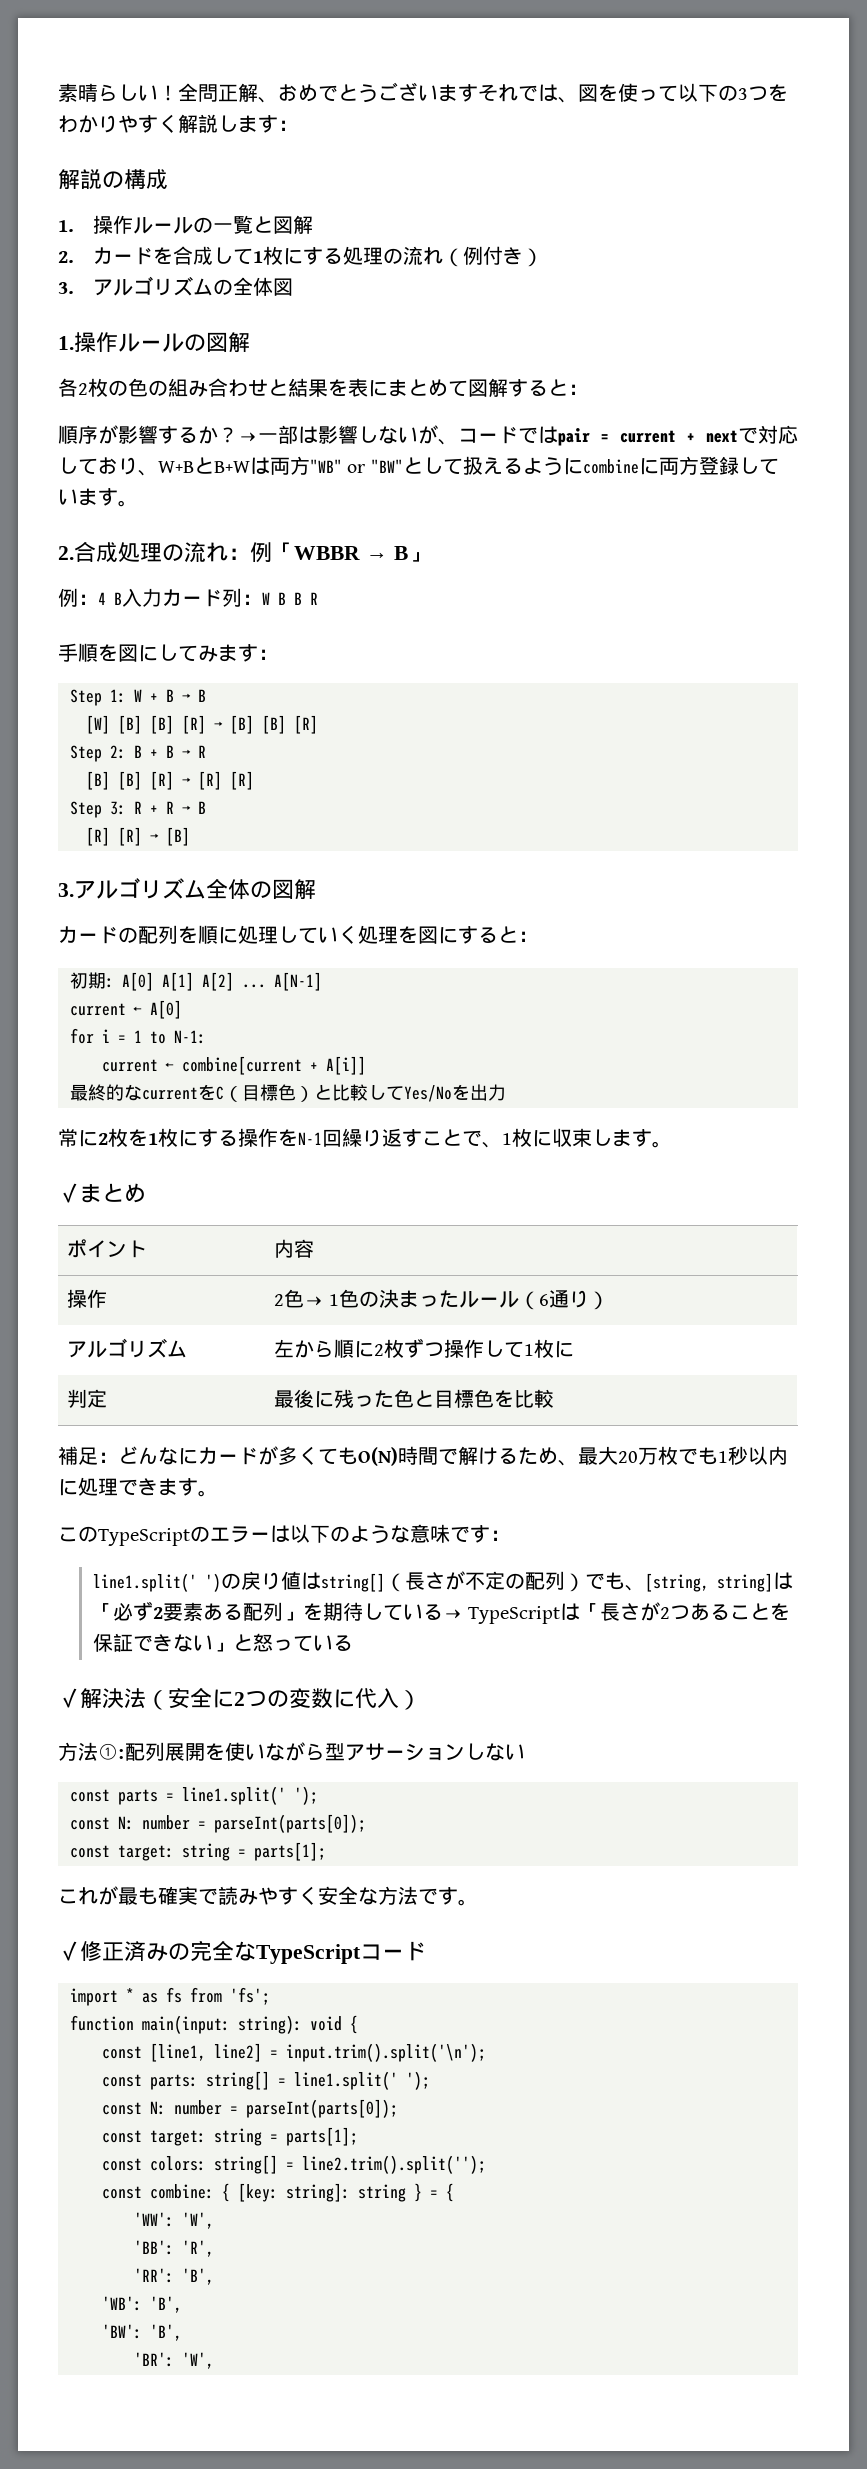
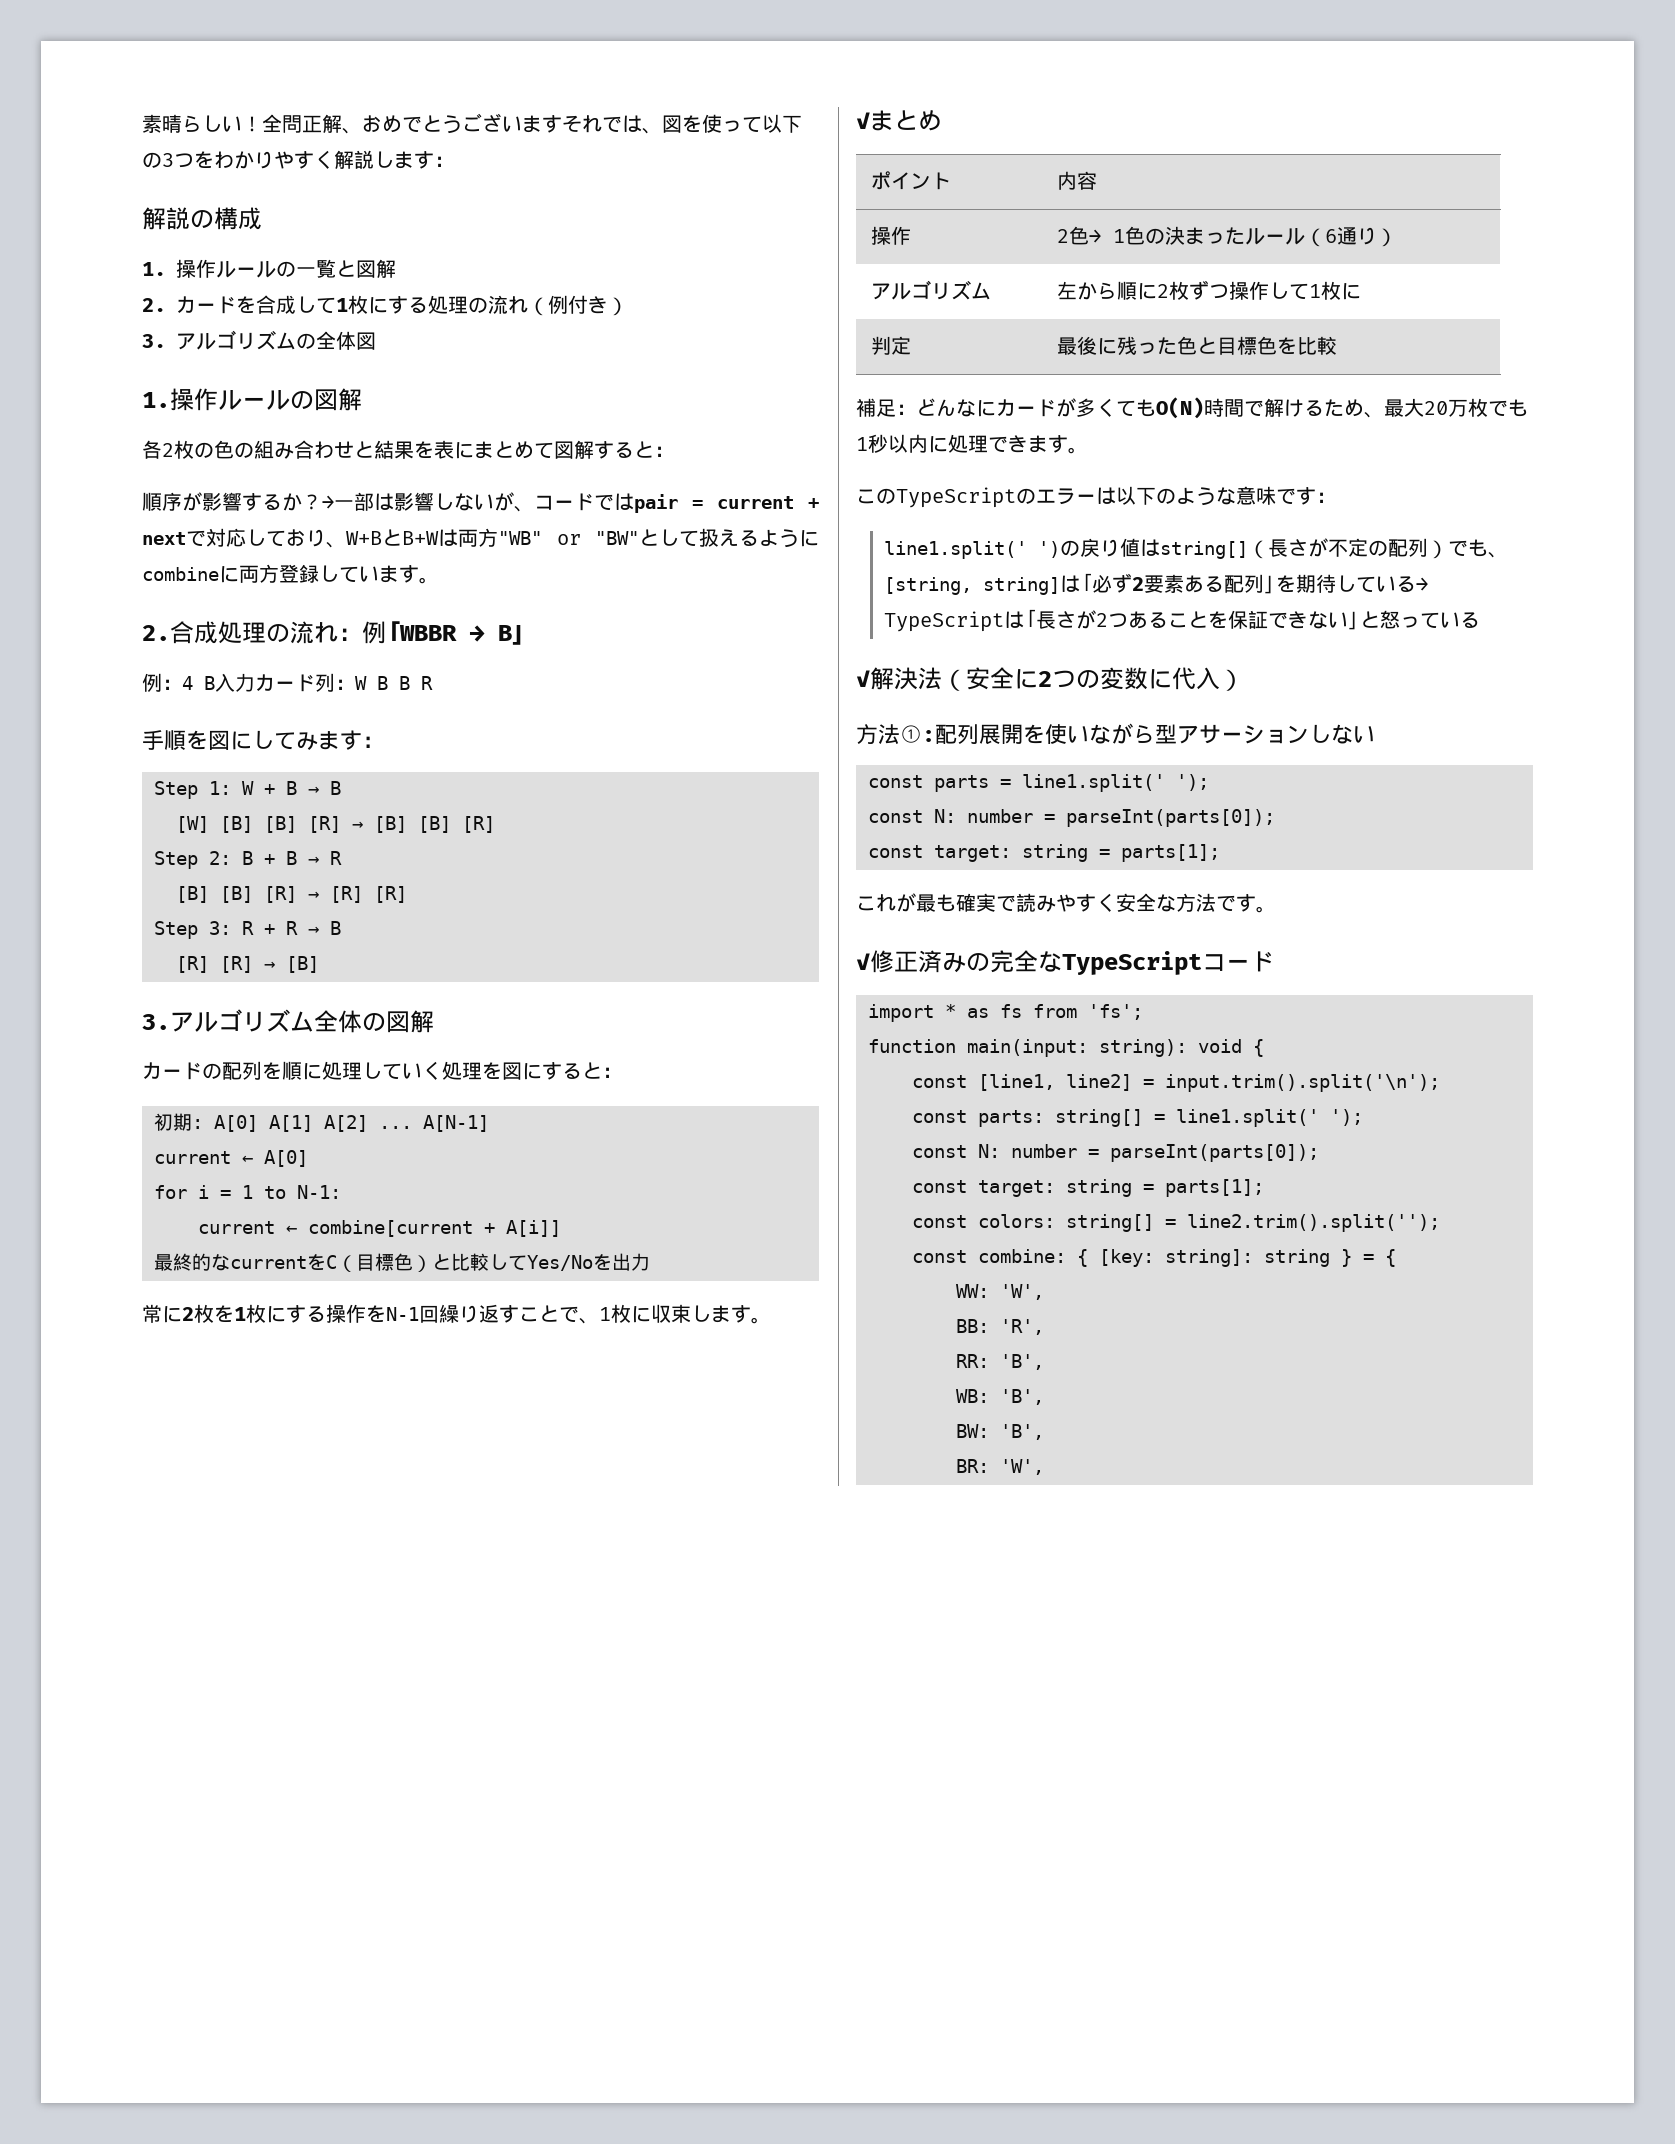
- 'WW': 'W',
+ WW: 'W',
- 'BB': 'R',
+ BB: 'R',
- 'RR': 'B',
- 'WB': 'B',
- 'BW': 'B',
- 'BR': 'W',
+ RR: 'B',
+ WB: 'B',
+ BW: 'B',
+ BR: 'W',

